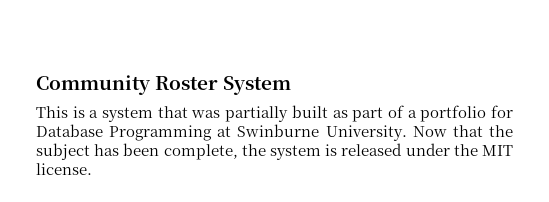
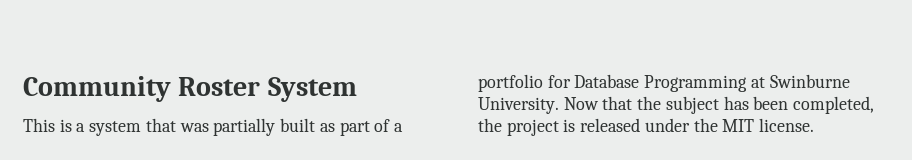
- Now that the subject has been complete, the system is released under the MIT license.
+ Now that the subject has been completed, the project is released under the MIT license.

